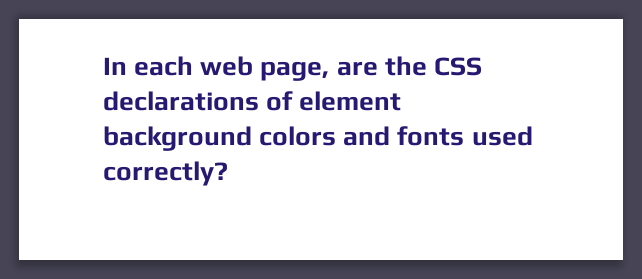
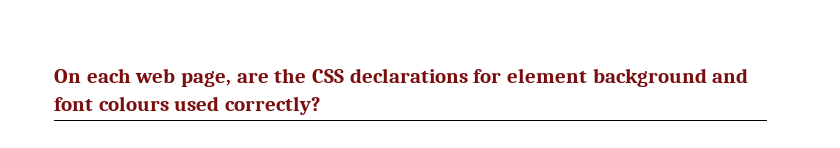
- In each web page, are the CSS declarations of element background colors and fonts used correctly?
+ On each web page, are the CSS declarations for element background and font colours used correctly?

